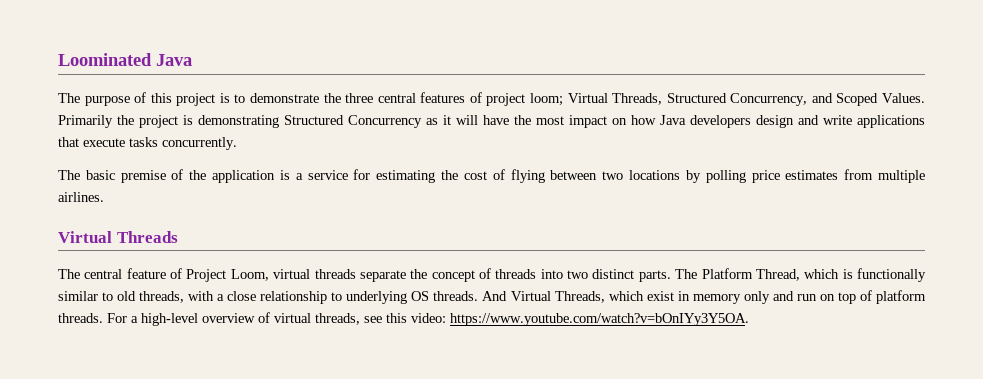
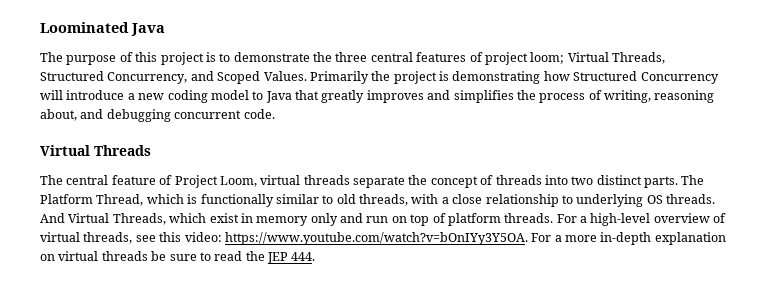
- Primarily the project is demonstrating Structured Concurrency as it will have the most impact on how Java developers design and write applications that execute tasks concurrently.
- The basic premise of the application is a service for estimating the cost of flying between two locations by polling price estimates from multiple airlines.
+ Primarily the project is demonstrating how Structured Concurrency will introduce a new coding model to Java that greatly improves and simplifies the process of writing, reasoning about, and debugging concurrent code.
- For a high-level overview of virtual threads, see this video: https://www.youtube.com/watch?v=bOnIYy3Y5OA.
+ For a high-level overview of virtual threads, see this video: https://www.youtube.com/watch?v=bOnIYy3Y5OA. For a more in-depth explanation on virtual threads be sure to read the JEP 444.

